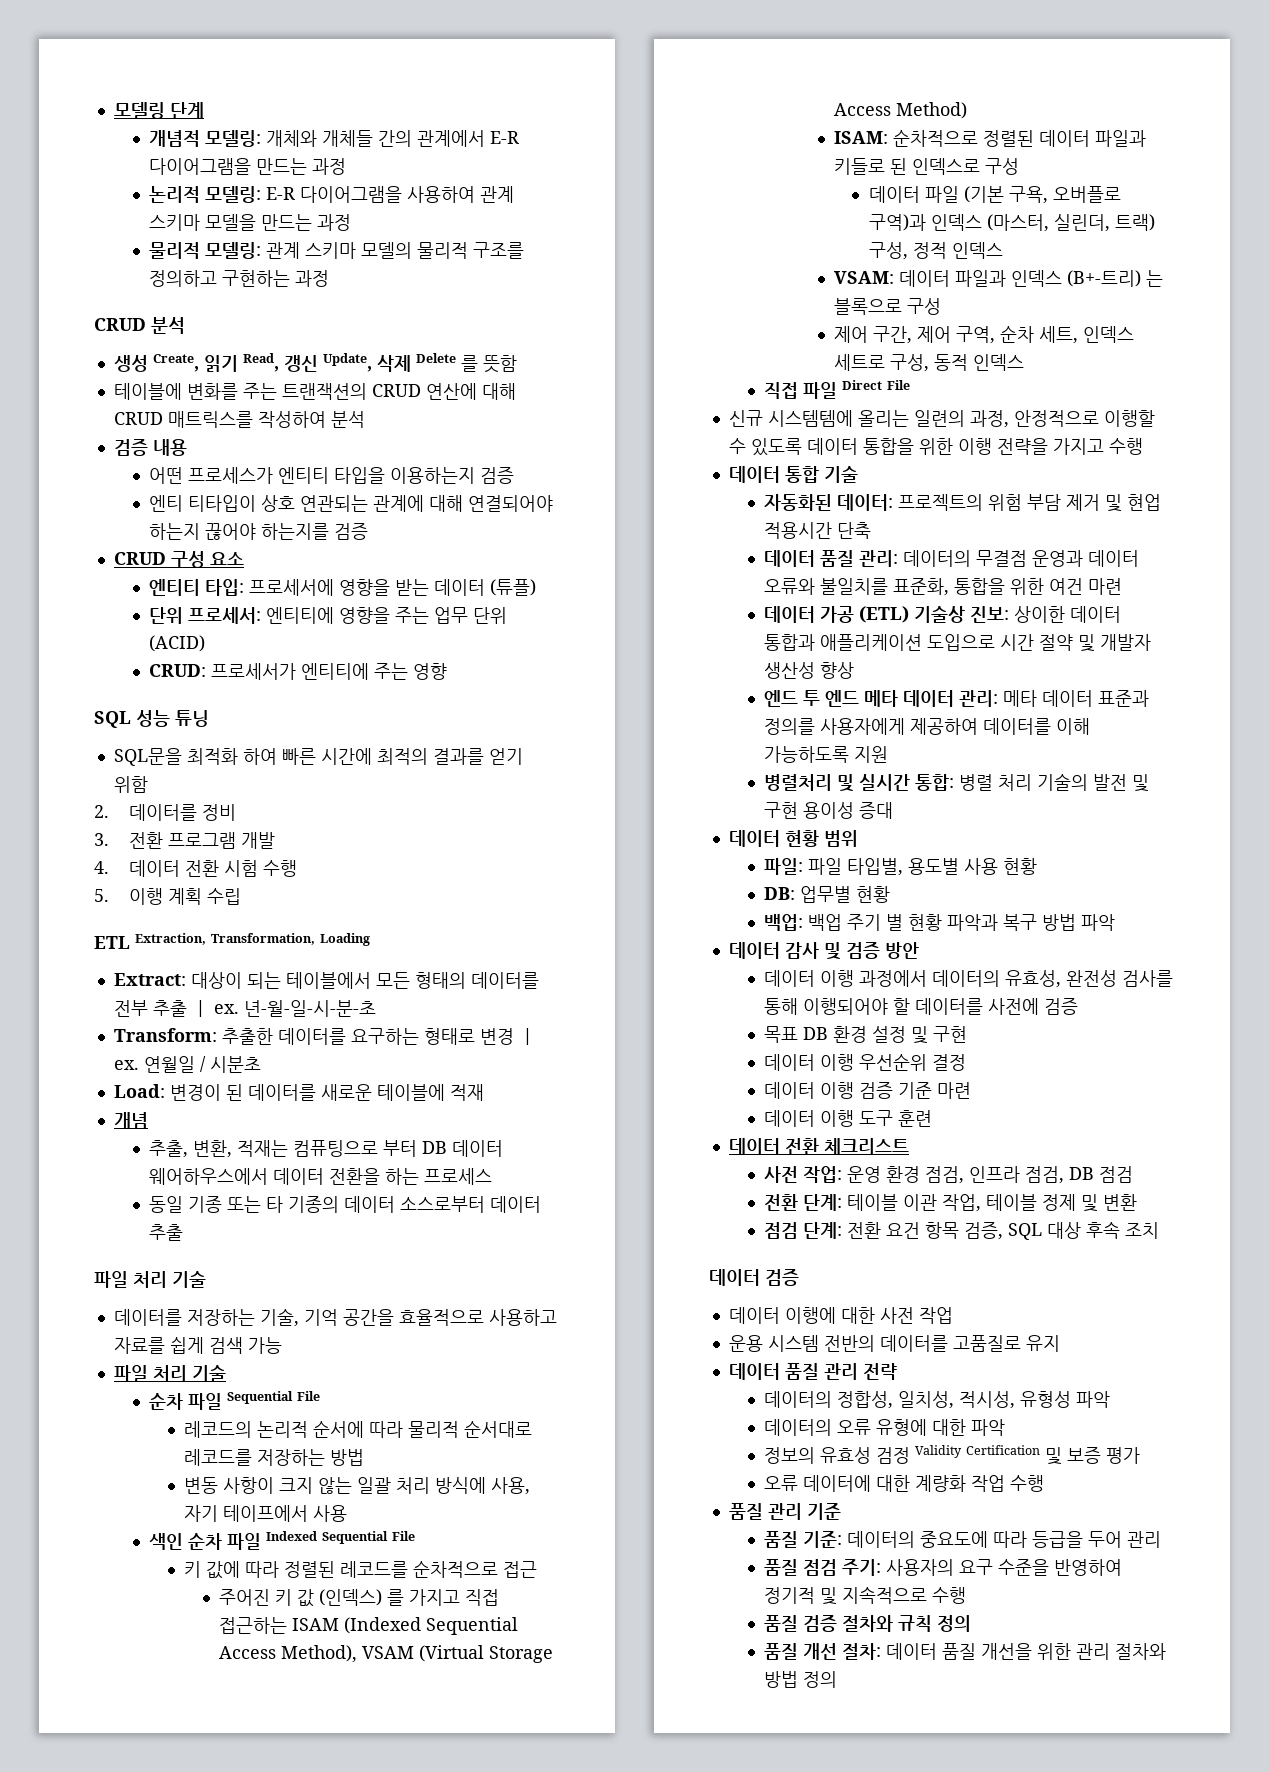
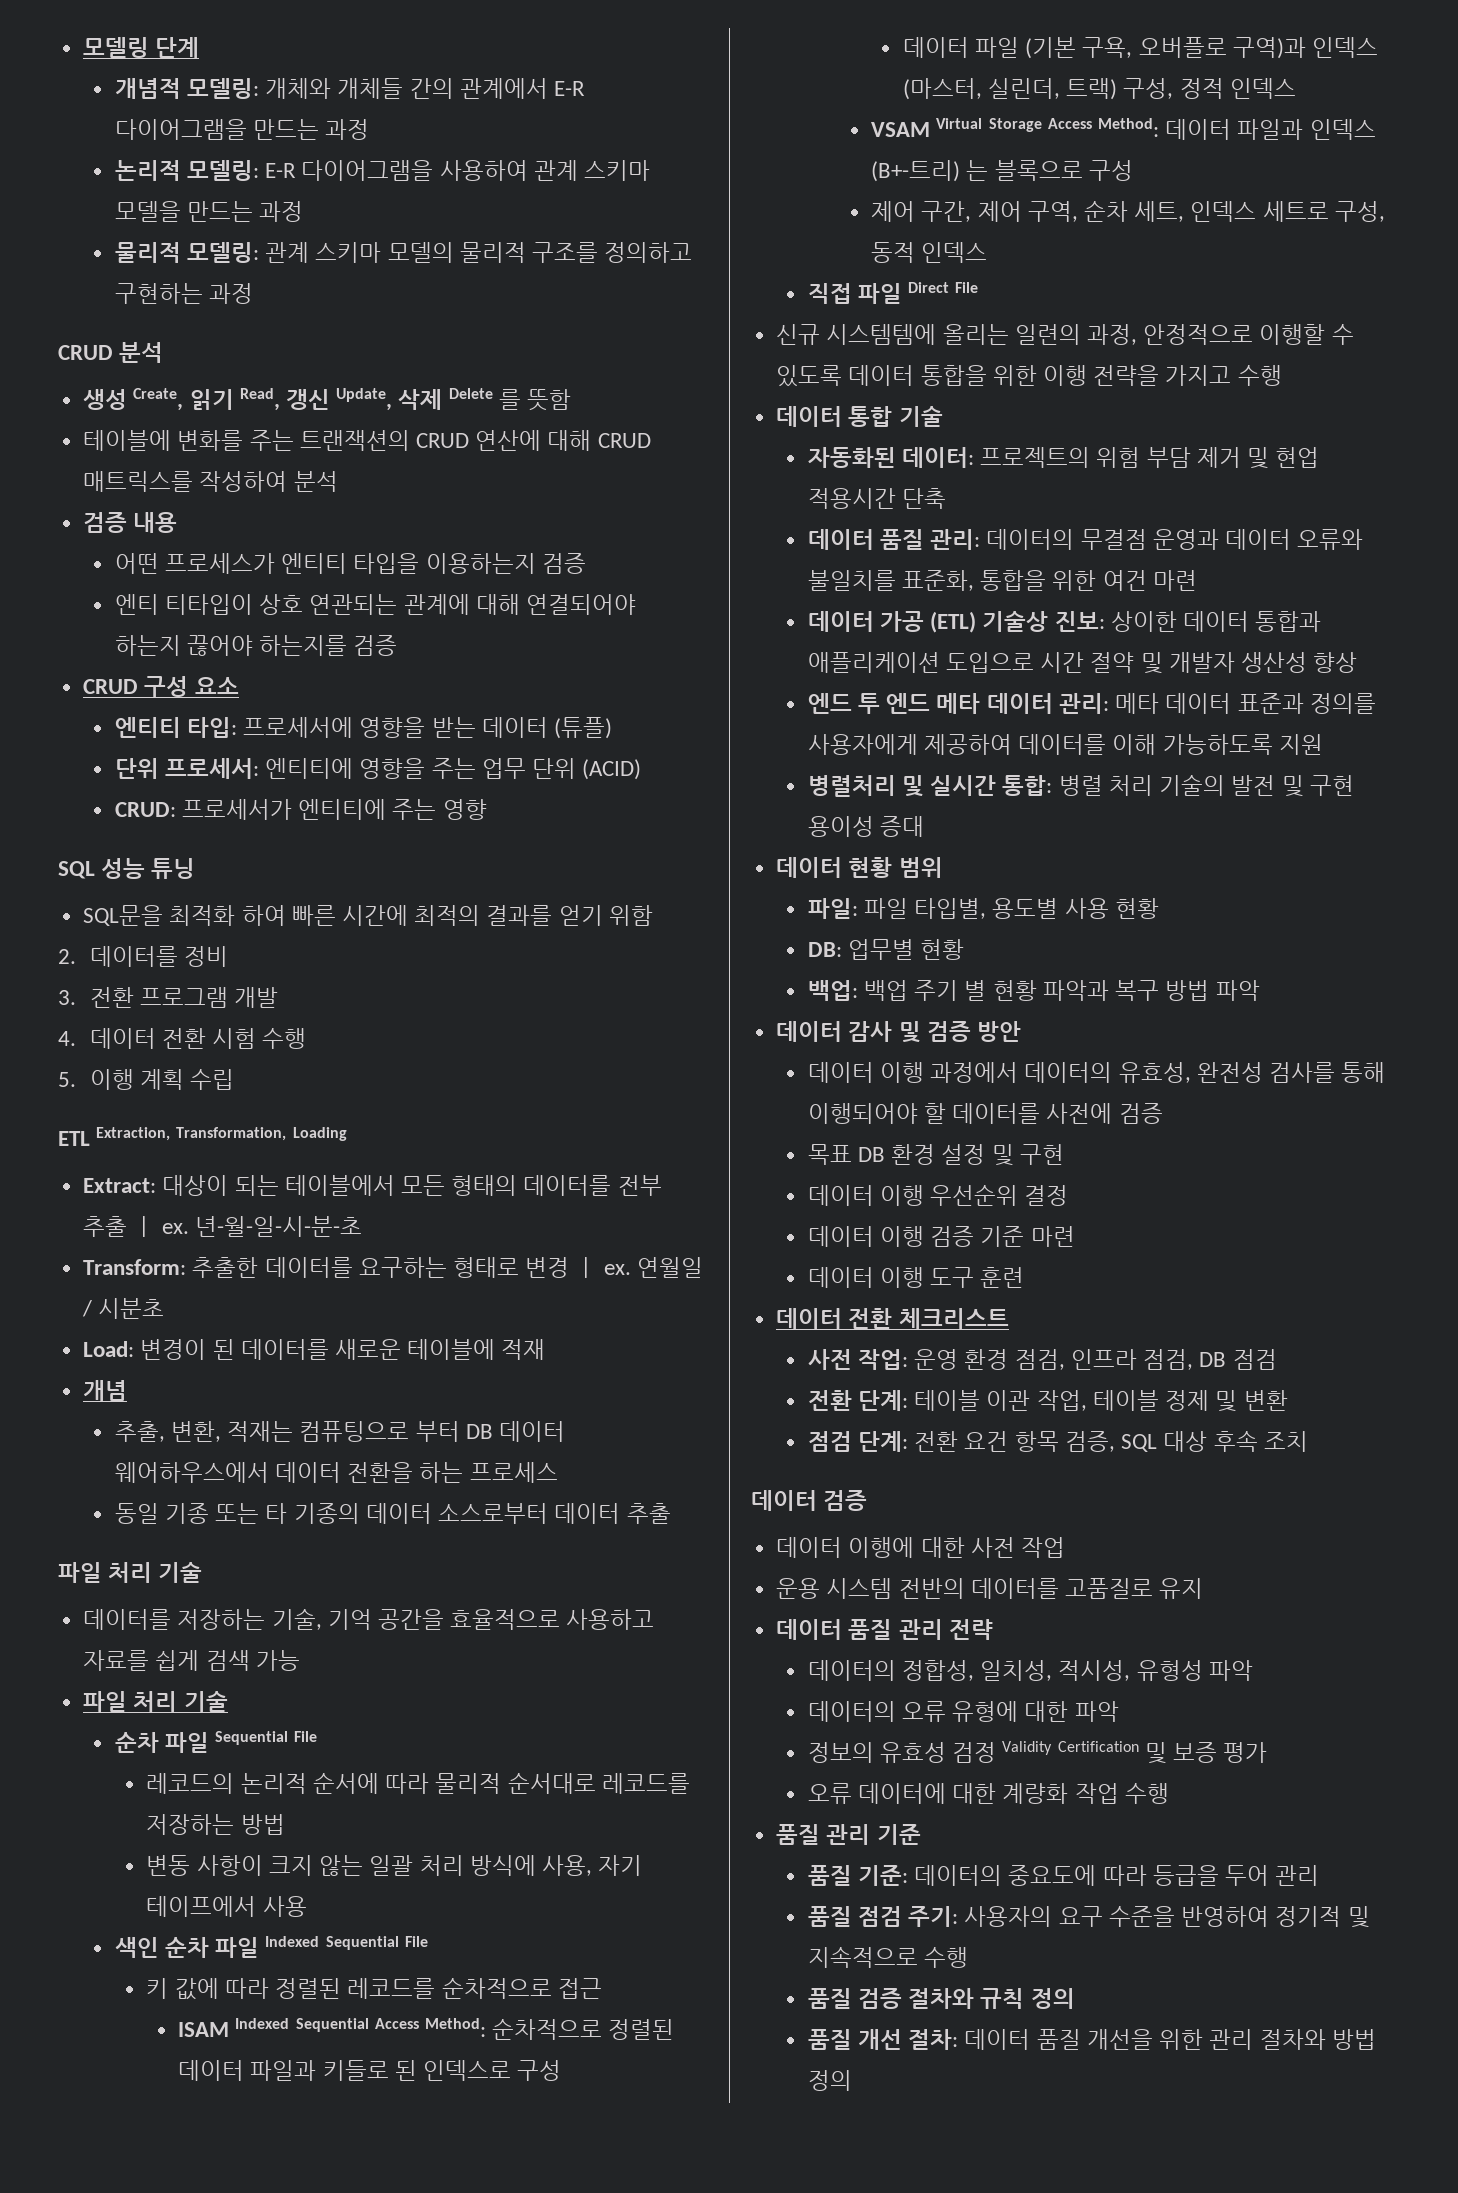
- 주어진 키 값 (인덱스) 를 가지고 직접 접근하는 ISAM (Indexed Sequential Access Method), VSAM (Virtual Storage Access Method)
- ISAM: 순차적으로 정렬된 데이터 파일과 키들로 된 인덱스로 구성
+ ISAM Indexed Sequential Access Method: 순차적으로 정렬된 데이터 파일과 키들로 된 인덱스로 구성
- VSAM: 데이터 파일과 인덱스 (B+-트리) 는 블록으로 구성
+ VSAM Virtual Storage Access Method: 데이터 파일과 인덱스 (B+-트리) 는 블록으로 구성

